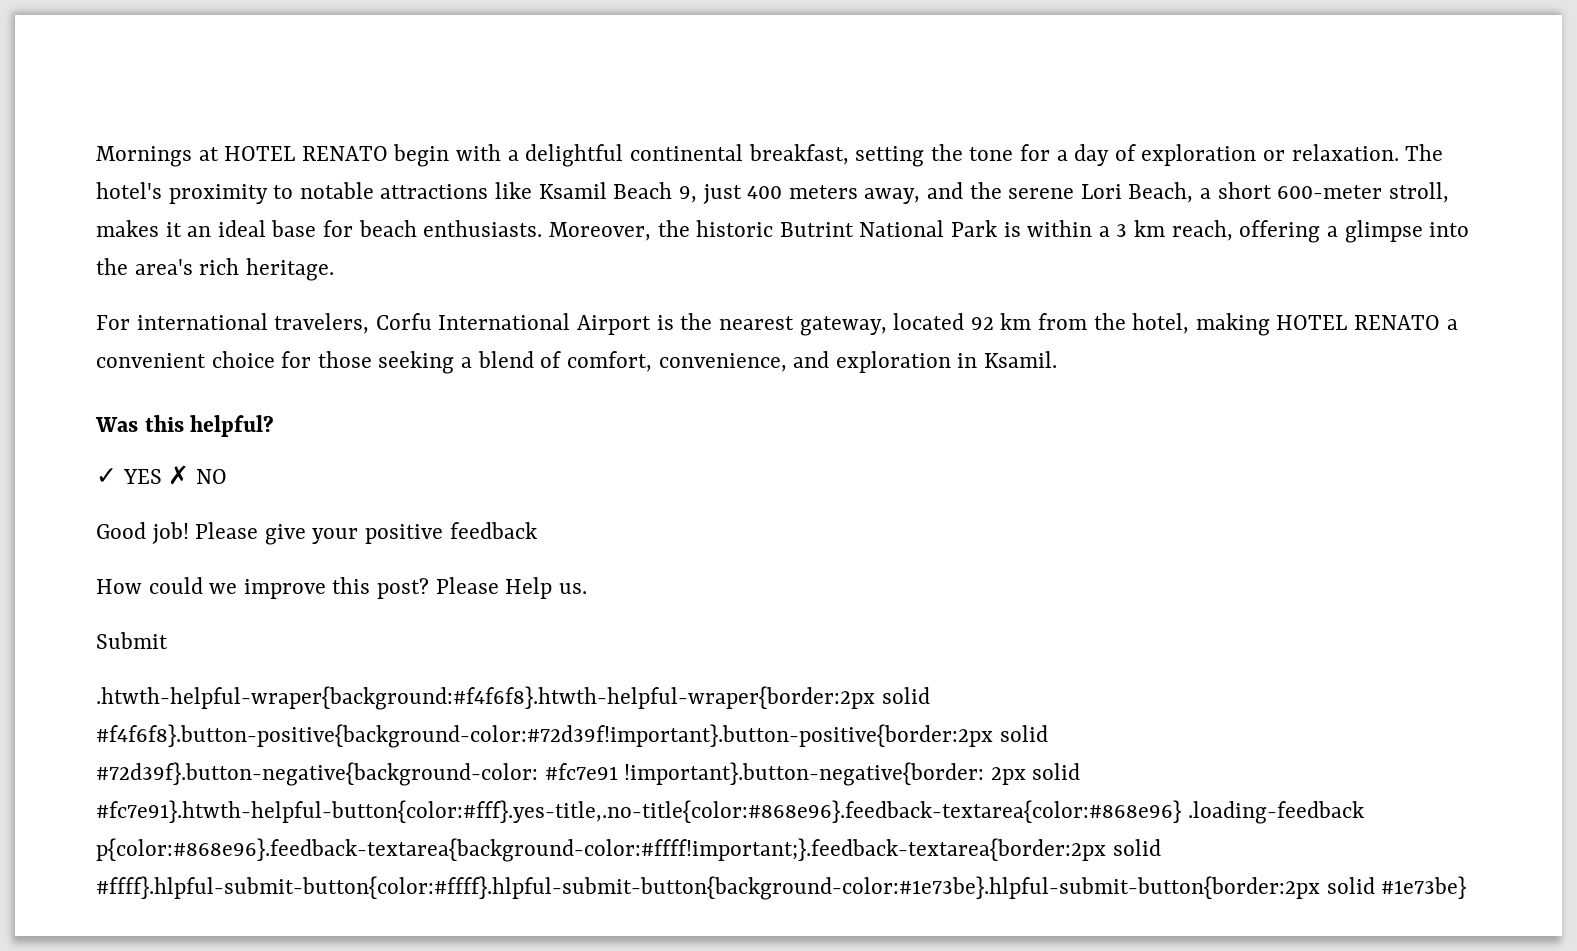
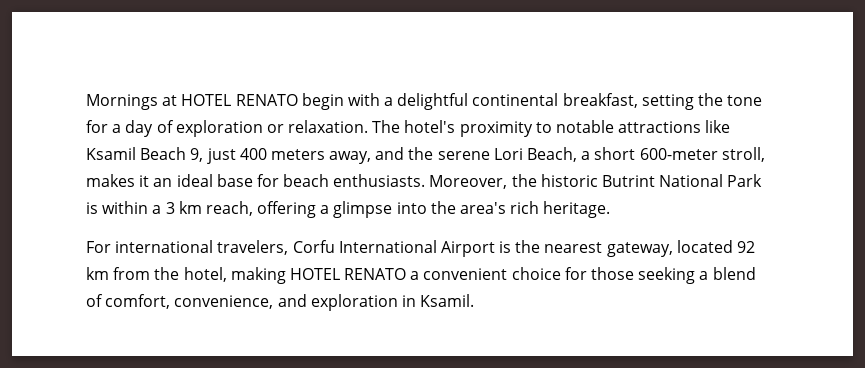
- Was this helpful?
- ✓ YES ✗ NO
- Good job! Please give your positive feedback
- How could we improve this post? Please Help us.
- Submit
- .htwth-helpful-wraper{background:#f4f6f8}.htwth-helpful-wraper{border:2px solid #f4f6f8}.button-positive{background-color:#72d39f!important}.button-positive{border:2px solid #72d39f}.button-negative{background-color: #fc7e91 !important}.button-negative{border: 2px solid #fc7e91}.htwth-helpful-button{color:#fff}.yes-title,.no-title{color:#868e96}.feedback-textarea{color:#868e96} .loading-feedback p{color:#868e96}.feedback-textarea{background-color:#ffff!important;}.feedback-textarea{border:2px solid #ffff}.hlpful-submit-button{color:#ffff}.hlpful-submit-button{background-color:#1e73be}.hlpful-submit-button{border:2px solid #1e73be}

